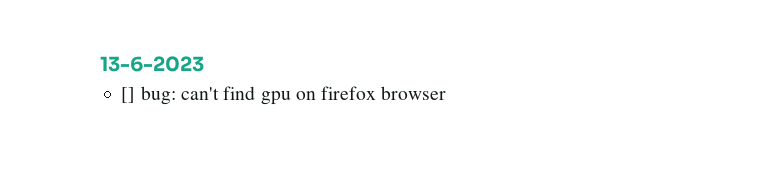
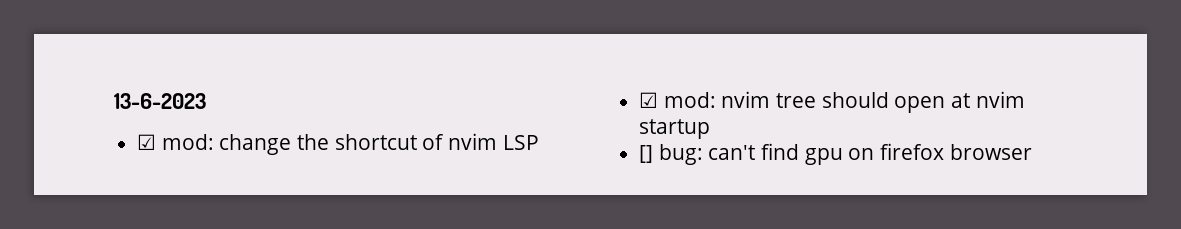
+ ☑ mod: change the shortcut of nvim LSP
+ ☑ mod: nvim tree should open at nvim startup

